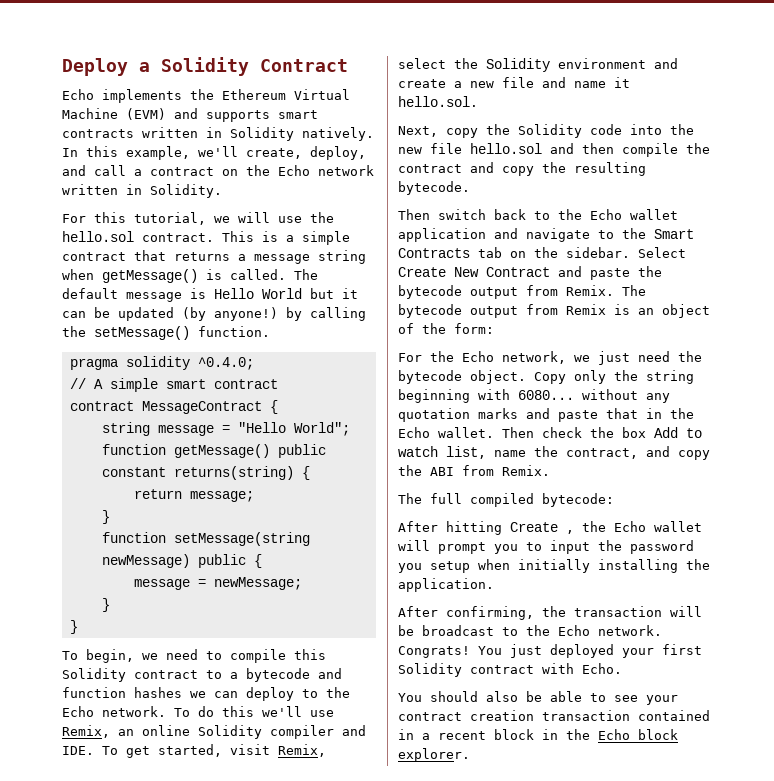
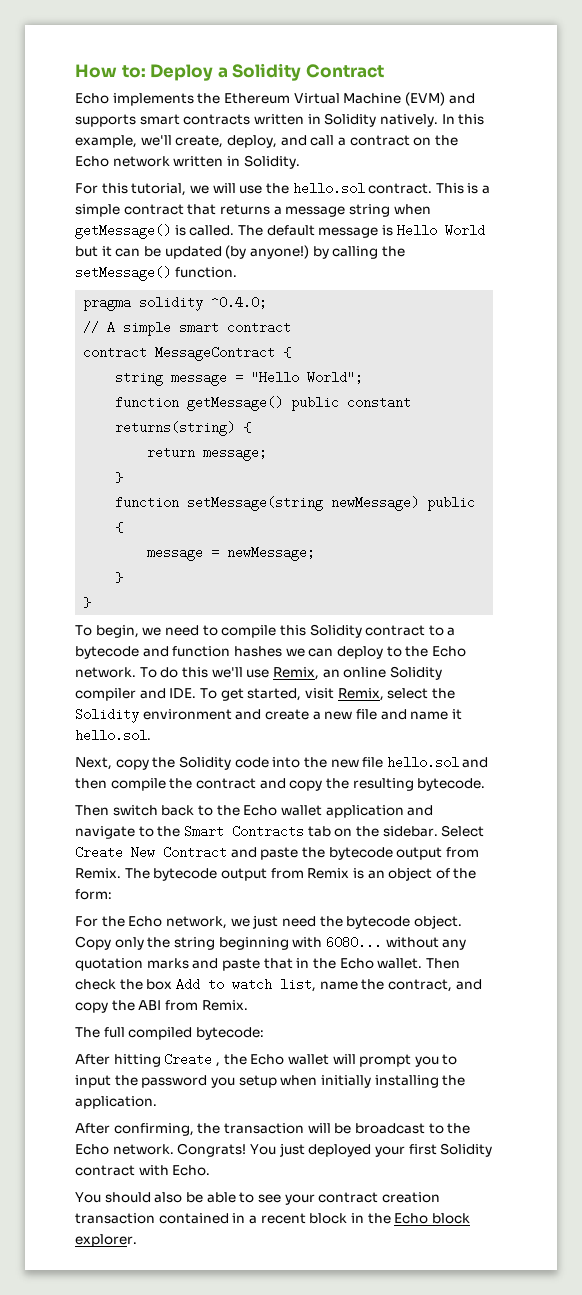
- Deploy a Solidity Contract
+ How to: Deploy a Solidity Contract

